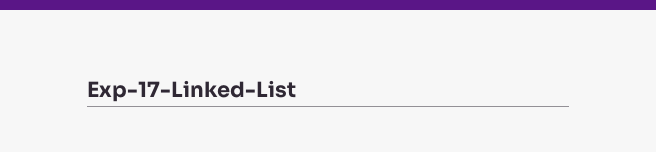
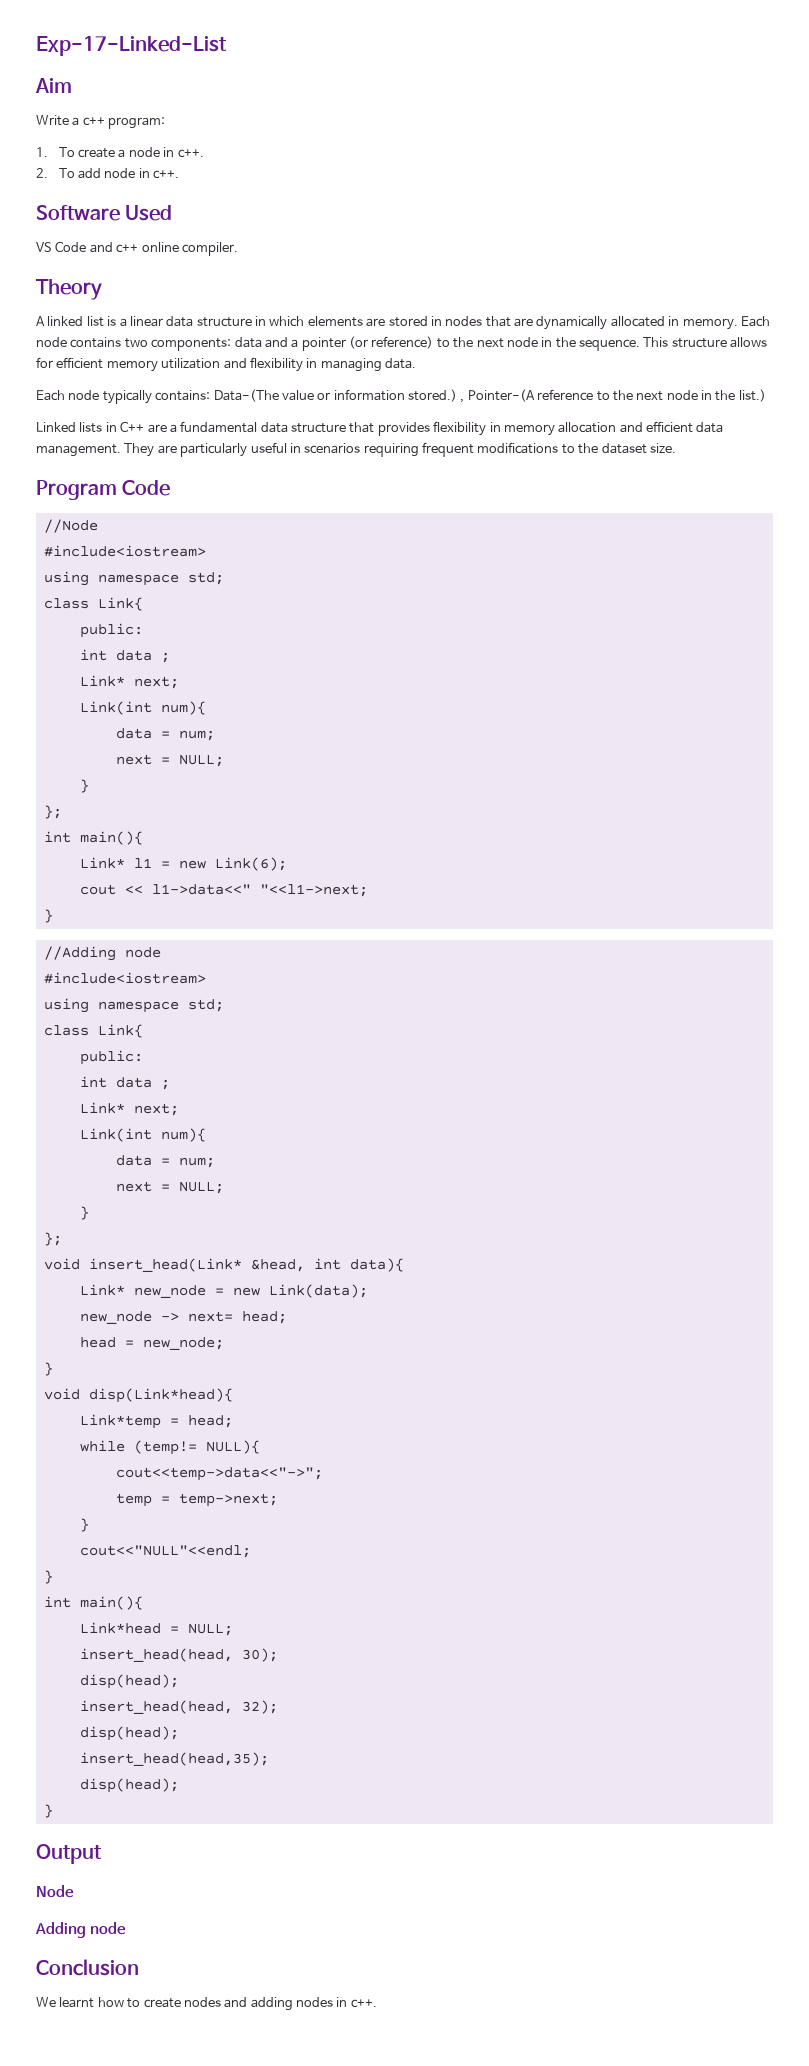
+ Aim
+ Write a c++ program:
+ 1. To create a node in c++.
+ 2. To add node in c++.
+ Software Used
+ VS Code and c++ online compiler.
+ Theory
+ A linked list is a linear data structure in which elements are stored in nodes that are dynamically allocated in memory. Each node contains two components: data and a pointer (or reference) to the next node in the sequence. This structure allows for efficient memory utilization and flexibility in managing data.
+ Each node typically contains: Data-(The value or information stored.) , Pointer-(A reference to the next node in the list.)
+ Linked lists in C++ are a fundamental data structure that provides flexibility in memory allocation and efficient data management. They are particularly useful in scenarios requiring frequent modifications to the dataset size.
+ Program Code
+ //Node
+ #include<iostream>
+ using namespace std;
+ class Link{
+ public:
+ int data ;
+ Link* next;
+ Link(int num){
+ data = num;
+ next = NULL;
+ }
+ };
+ int main(){
+ Link* l1 = new Link(6);
+ cout << l1->data<<" "<<l1->next;
+ }
+ //Adding node
+ #include<iostream>
+ using namespace std;
+ class Link{
+ public:
+ int data ;
+ Link* next;
+ Link(int num){
+ data = num;
+ next = NULL;
+ }
+ };
+ void insert_head(Link* &head, int data){
+ Link* new_node = new Link(data);
+ new_node -> next= head;
+ head = new_node;
+ }
+ void disp(Link*head){
+ Link*temp = head;
+ while (temp!= NULL){
+ cout<<temp->data<<"->";
+ temp = temp->next;
+ }
+ cout<<"NULL"<<endl;
+ }
+ int main(){
+ Link*head = NULL;
+ insert_head(head, 30);
+ disp(head);
+ insert_head(head, 32);
+ disp(head);
+ insert_head(head,35);
+ disp(head);
+ }
+ Output
+ Node
+ Adding node
+ Conclusion
+ We learnt how to create nodes and adding nodes in c++.

